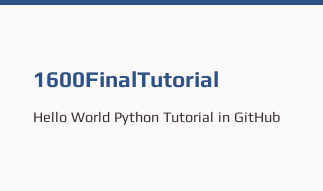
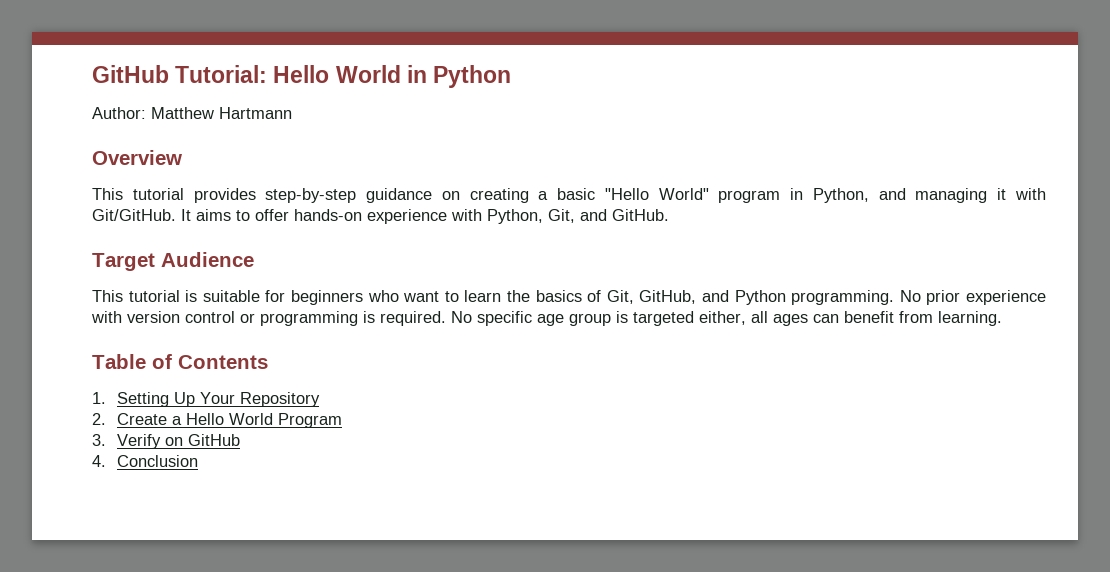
- 1600FinalTutorial
- Hello World Python Tutorial in GitHub
+ GitHub Tutorial: Hello World in Python
+ Author: Matthew Hartmann
+ Overview
+ This tutorial provides step-by-step guidance on creating a basic "Hello World" program in Python, and managing it with Git/GitHub. It aims to offer hands-on experience with Python, Git, and GitHub.
+ Target Audience
+ This tutorial is suitable for beginners who want to learn the basics of Git, GitHub, and Python programming. No prior experience with version control or programming is required. No specific age group is targeted either, all ages can benefit from learning.
+ Table of Contents
+ 1. Setting Up Your Repository
+ 2. Create a Hello World Program
+ 3. Verify on GitHub
+ 4. Conclusion

